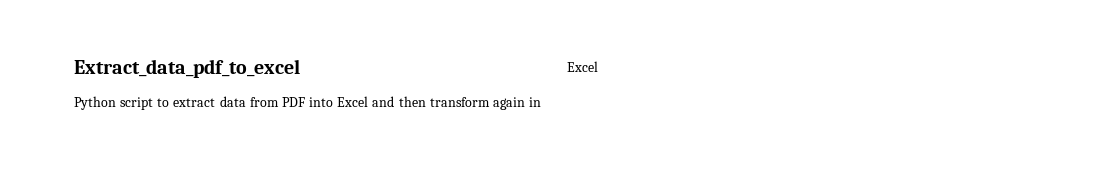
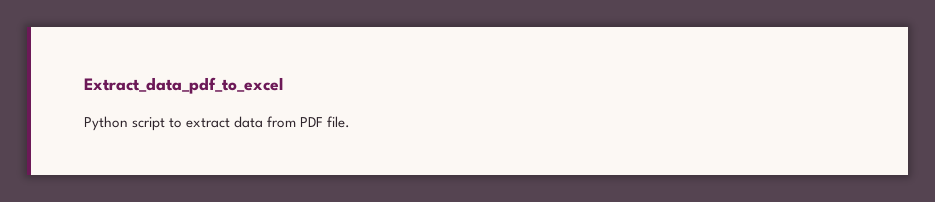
- Python script to extract data from PDF into Excel and then transform again in Excel
+ Python script to extract data from PDF file.

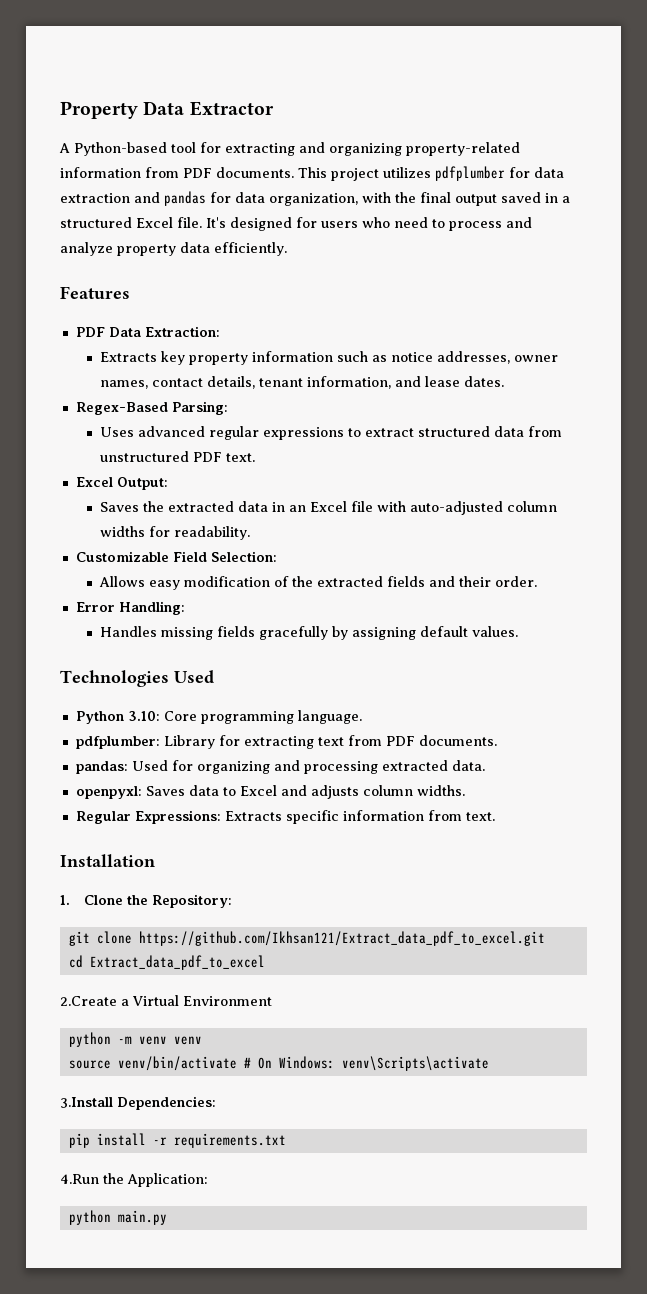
- Extract_data_pdf_to_excel
- Python script to extract data from PDF file.
+ Property Data Extractor
+ A Python-based tool for extracting and organizing property-related information from PDF documents. This project utilizes pdfplumber for data extraction and pandas for data organization, with the final output saved in a structured Excel file. It's designed for users who need to process and analyze property data efficiently.
+ Features
+ PDF Data Extraction:
+ Extracts key property information such as notice addresses, owner names, contact details, tenant information, and lease dates.
+ Regex-Based Parsing:
+ Uses advanced regular expressions to extract structured data from unstructured PDF text.
+ Excel Output:
+ Saves the extracted data in an Excel file with auto-adjusted column widths for readability.
+ Customizable Field Selection:
+ Allows easy modification of the extracted fields and their order.
+ Error Handling:
+ Handles missing fields gracefully by assigning default values.
+ Technologies Used
+ Python 3.10: Core programming language.
+ pdfplumber: Library for extracting text from PDF documents.
+ pandas: Used for organizing and processing extracted data.
+ openpyxl: Saves data to Excel and adjusts column widths.
+ Regular Expressions: Extracts specific information from text.
+ Installation
+ 1. Clone the Repository:
+ git clone https://github.com/Ikhsan121/Extract_data_pdf_to_excel.git
+ cd Extract_data_pdf_to_excel
+ 2.Create a Virtual Environment
+ python -m venv venv
+ source venv/bin/activate # On Windows: venv\Scripts\activate
+ 3.Install Dependencies:
+ pip install -r requirements.txt
+ 4.Run the Application:
+ python main.py

